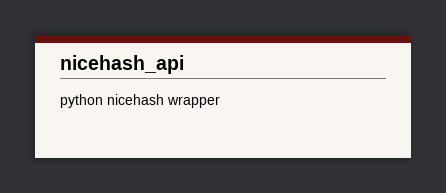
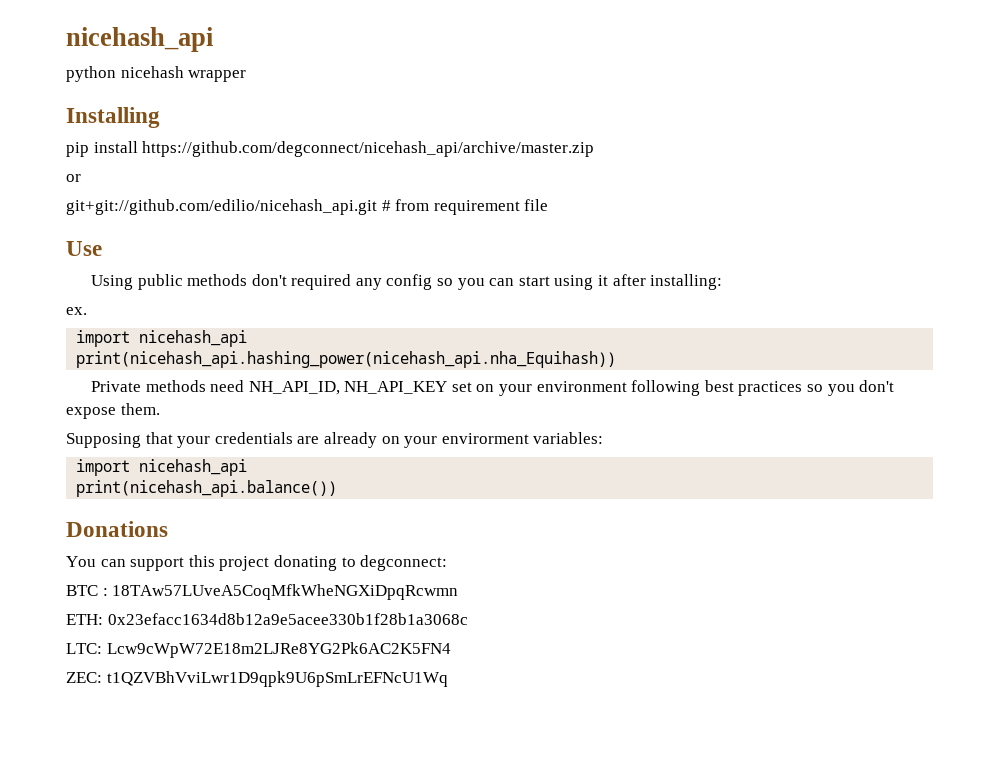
+ Installing
+ pip install https://github.com/degconnect/nicehash_api/archive/master.zip
+ or
+ git+git://github.com/edilio/nicehash_api.git # from requirement file
+ Use
+ Using public methods don't required any config so you can start using it after installing:
+ ex.
+ import nicehash_api
+ print(nicehash_api.hashing_power(nicehash_api.nha_Equihash))
+ Private methods need NH_API_ID, NH_API_KEY set on your environment following best practices so you don't expose them.
+ Supposing that your credentials are already on your envirorment variables:
+ import nicehash_api
+ print(nicehash_api.balance())
+ Donations
+ You can support this project donating to degconnect:
+ BTC : 18TAw57LUveA5CoqMfkWheNGXiDpqRcwmn
+ ETH: 0x23efacc1634d8b12a9e5acee330b1f28b1a3068c
+ LTC: Lcw9cWpW72E18m2LJRe8YG2Pk6AC2K5FN4
+ ZEC: t1QZVBhVviLwr1D9qpk9U6pSmLrEFNcU1Wq

